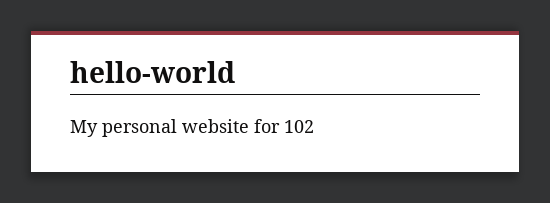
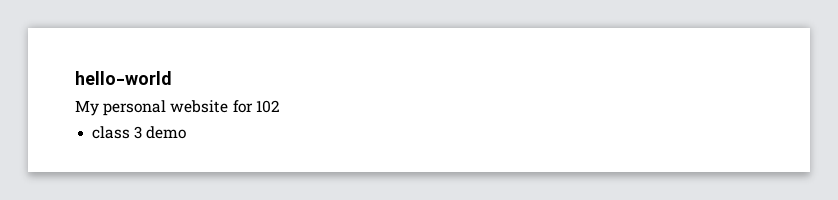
+ class 3 demo

